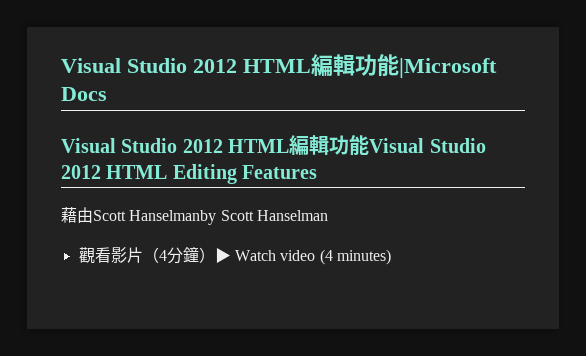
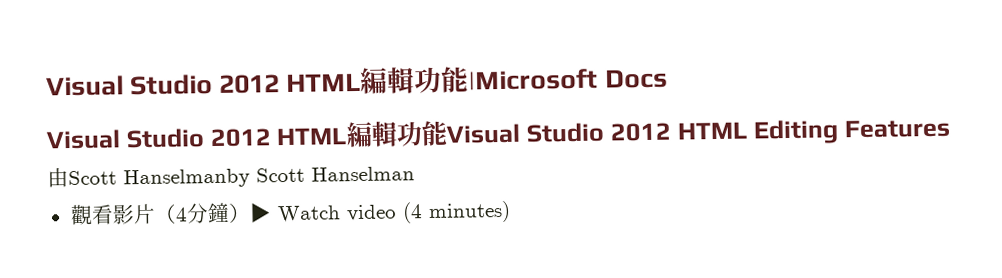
- 藉由Scott Hanselmanby Scott Hanselman
+ 由Scott Hanselmanby Scott Hanselman

